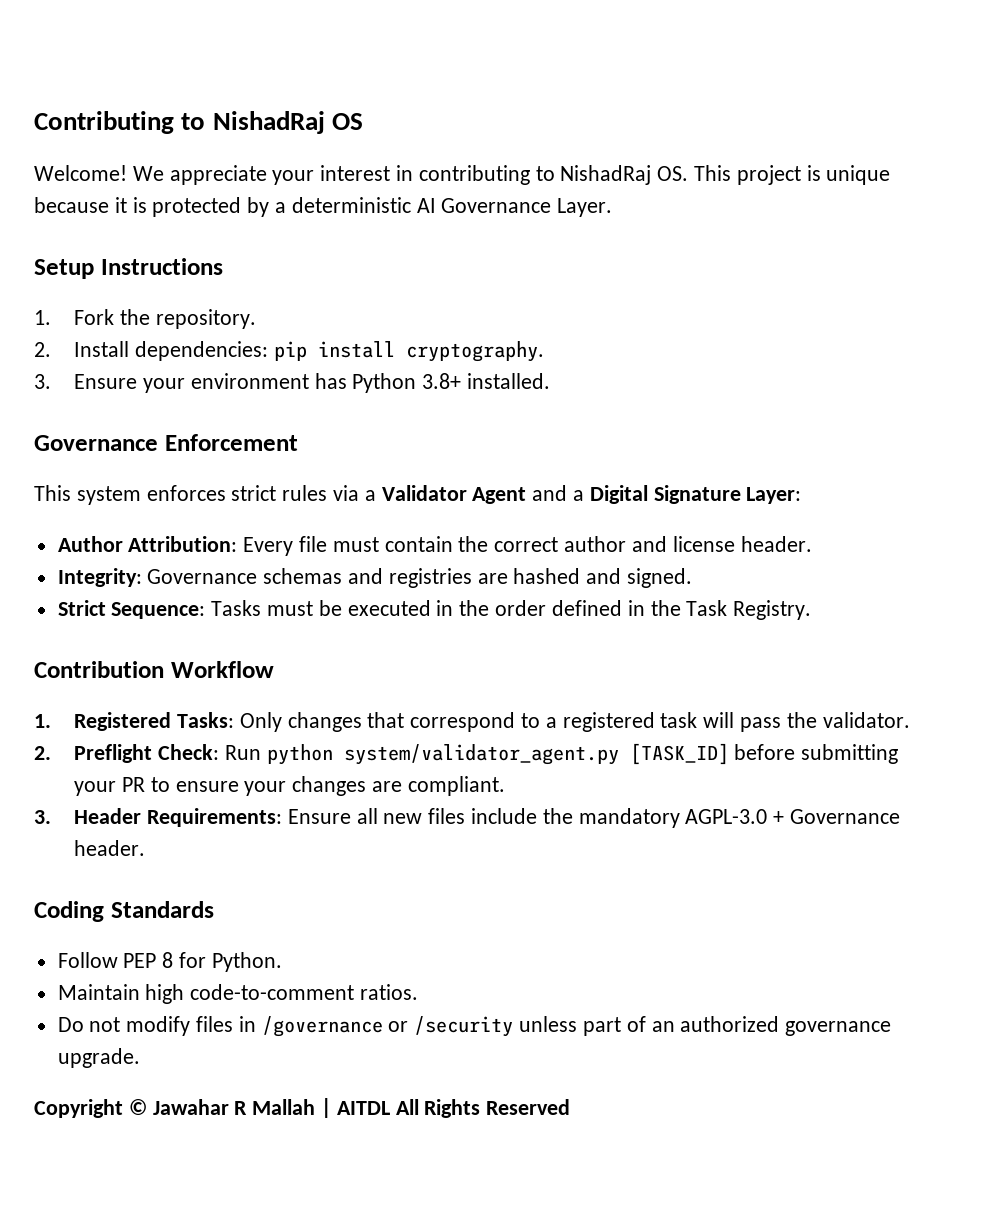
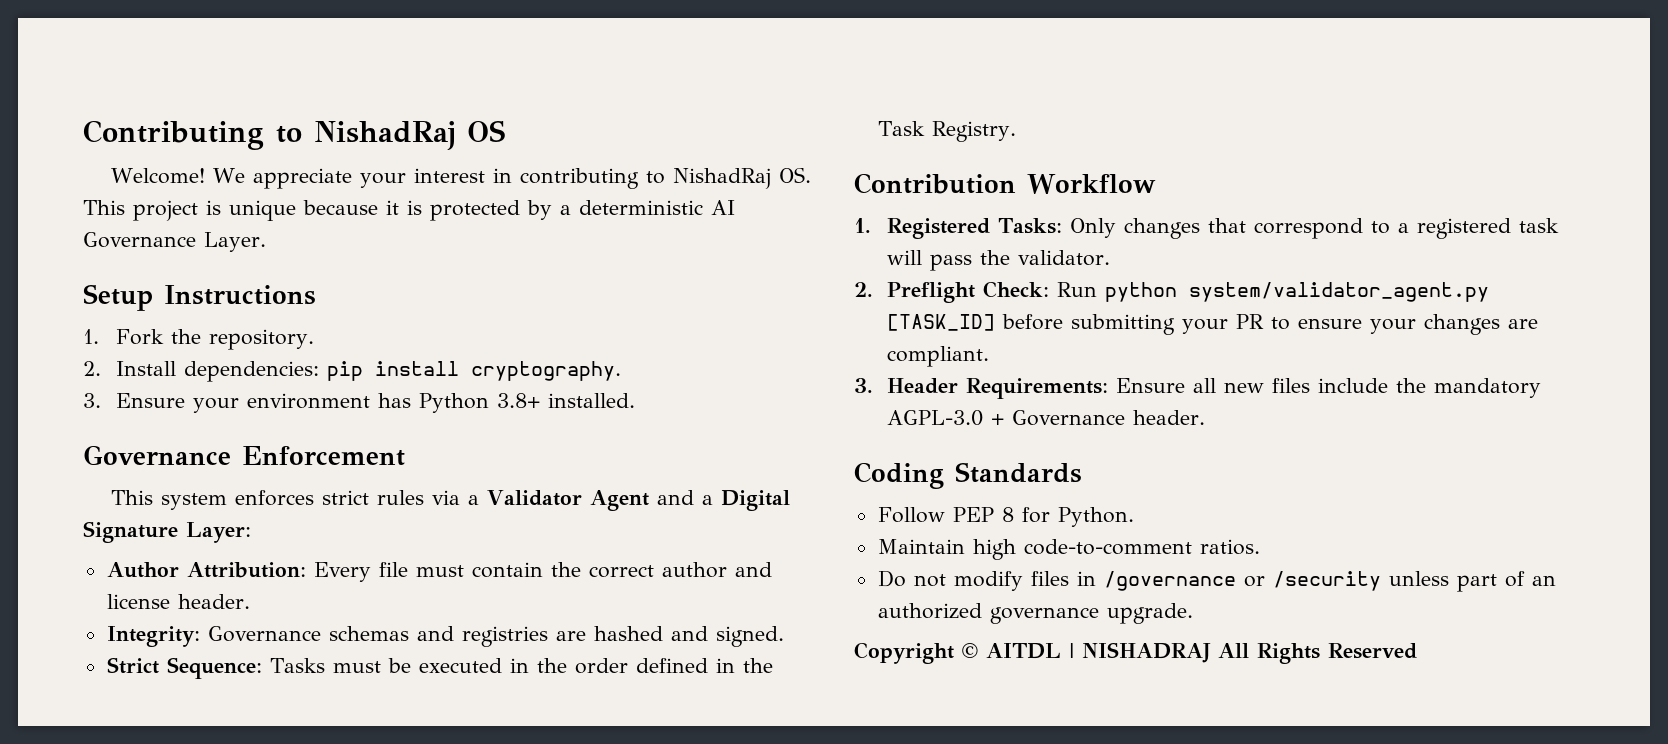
- Copyright © Jawahar R Mallah | AITDL All Rights Reserved
+ Copyright © AITDL | NISHADRAJ All Rights Reserved

